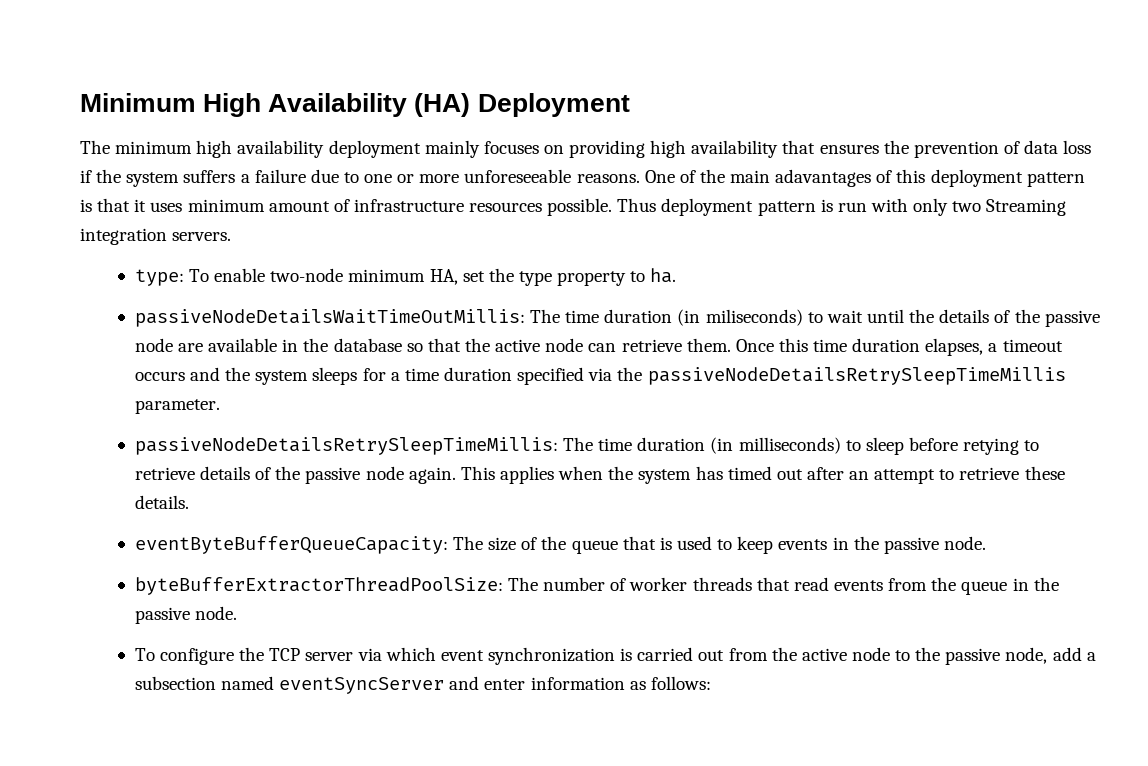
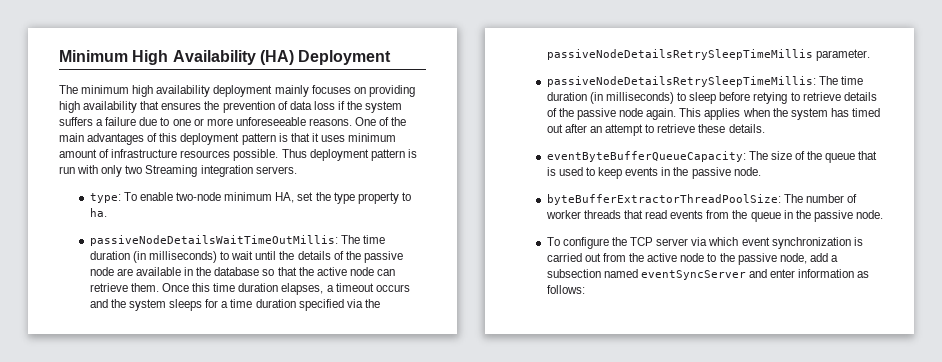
- One of the main adavantages of this deployment pattern is that it uses minimum amount of infrastructure resources possible.
+ One of the main advantages of this deployment pattern is that it uses minimum amount of infrastructure resources possible.
- passiveNodeDetailsWaitTimeOutMillis: The time duration (in miliseconds) to wait until the details of the passive node are available in the database so that the active node can retrieve them.
+ passiveNodeDetailsWaitTimeOutMillis: The time duration (in milliseconds) to wait until the details of the passive node are available in the database so that the active node can retrieve them.

